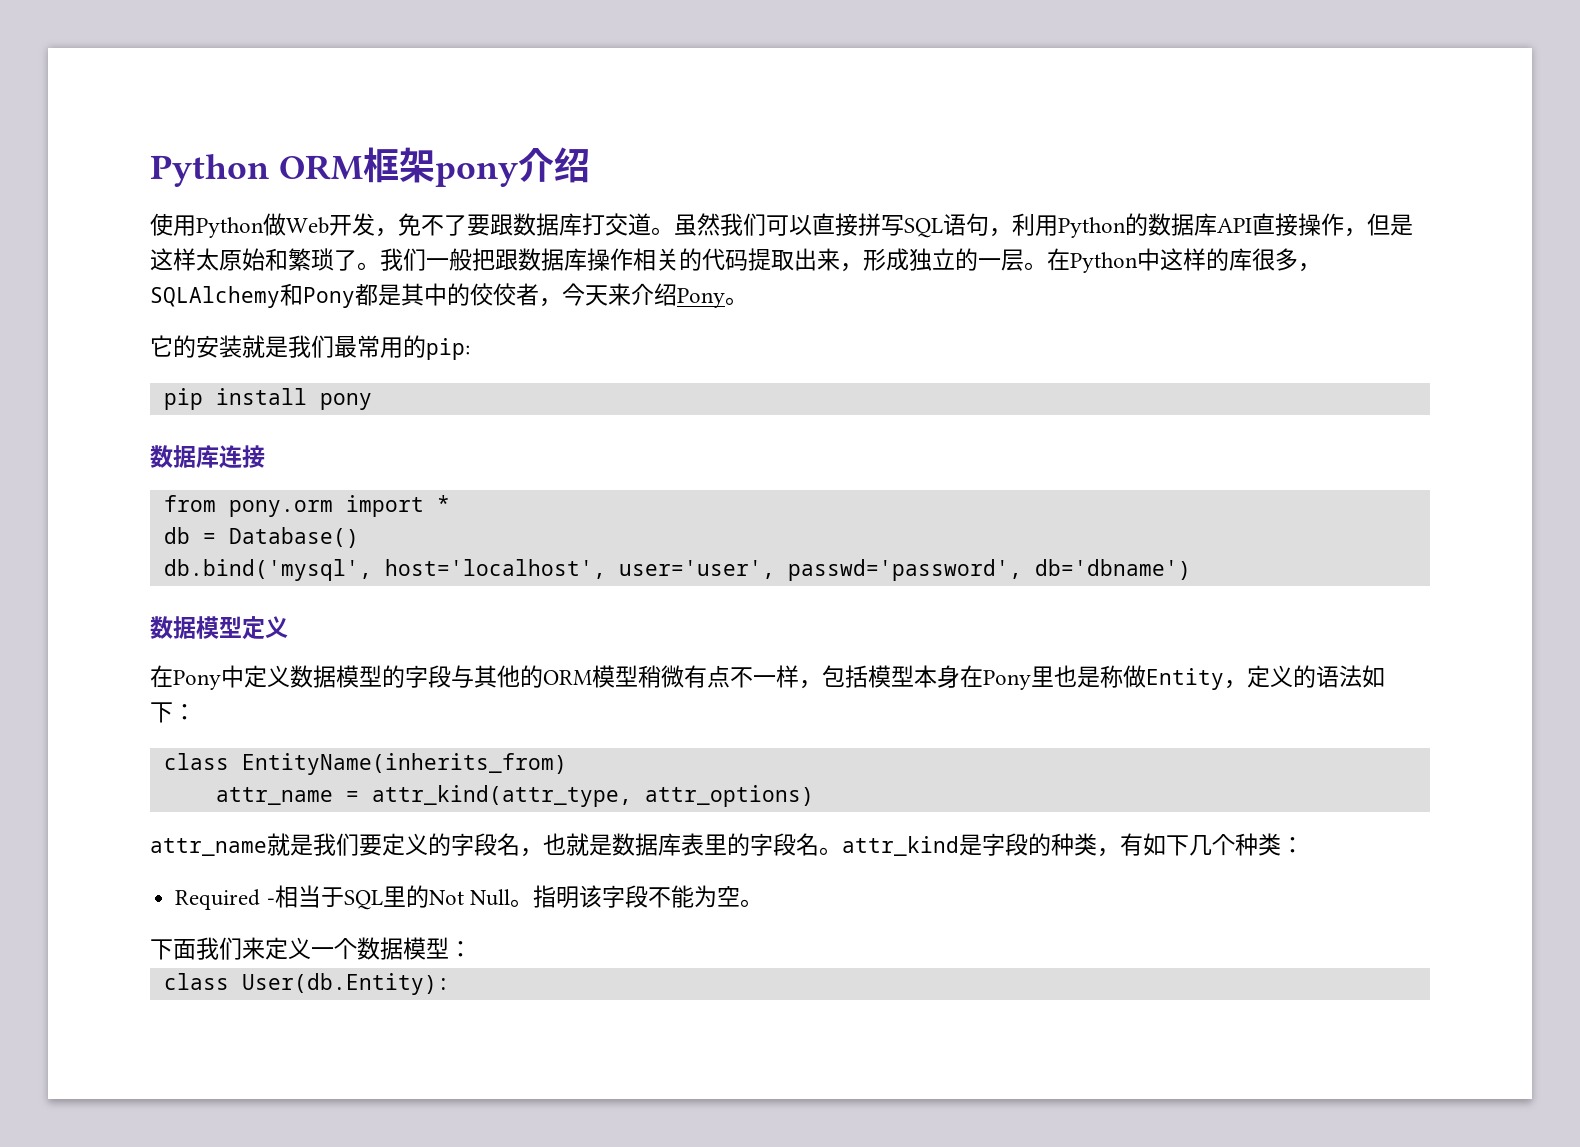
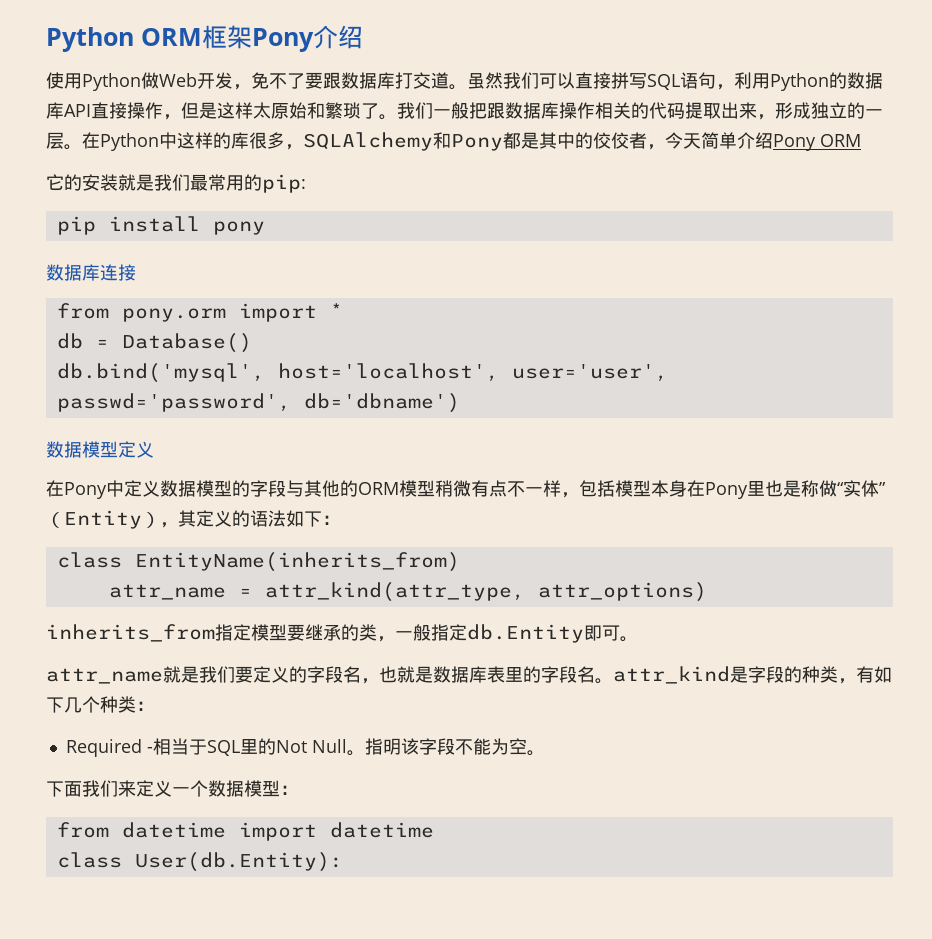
- Python ORM框架pony介绍
+ Python ORM框架Pony介绍
- 在Python中这样的库很多，SQLAlchemy和Pony都是其中的佼佼者，今天来介绍Pony。
+ 在Python中这样的库很多，SQLAlchemy和Pony都是其中的佼佼者，今天简单介绍Pony ORM
- 在Pony中定义数据模型的字段与其他的ORM模型稍微有点不一样，包括模型本身在Pony里也是称做Entity，定义的语法如下：
+ 在Pony中定义数据模型的字段与其他的ORM模型稍微有点不一样，包括模型本身在Pony里也是称做“实体”（Entity），其定义的语法如下：
+ inherits_from指定模型要继承的类，一般指定db.Entity即可。
+ from datetime import datetime

